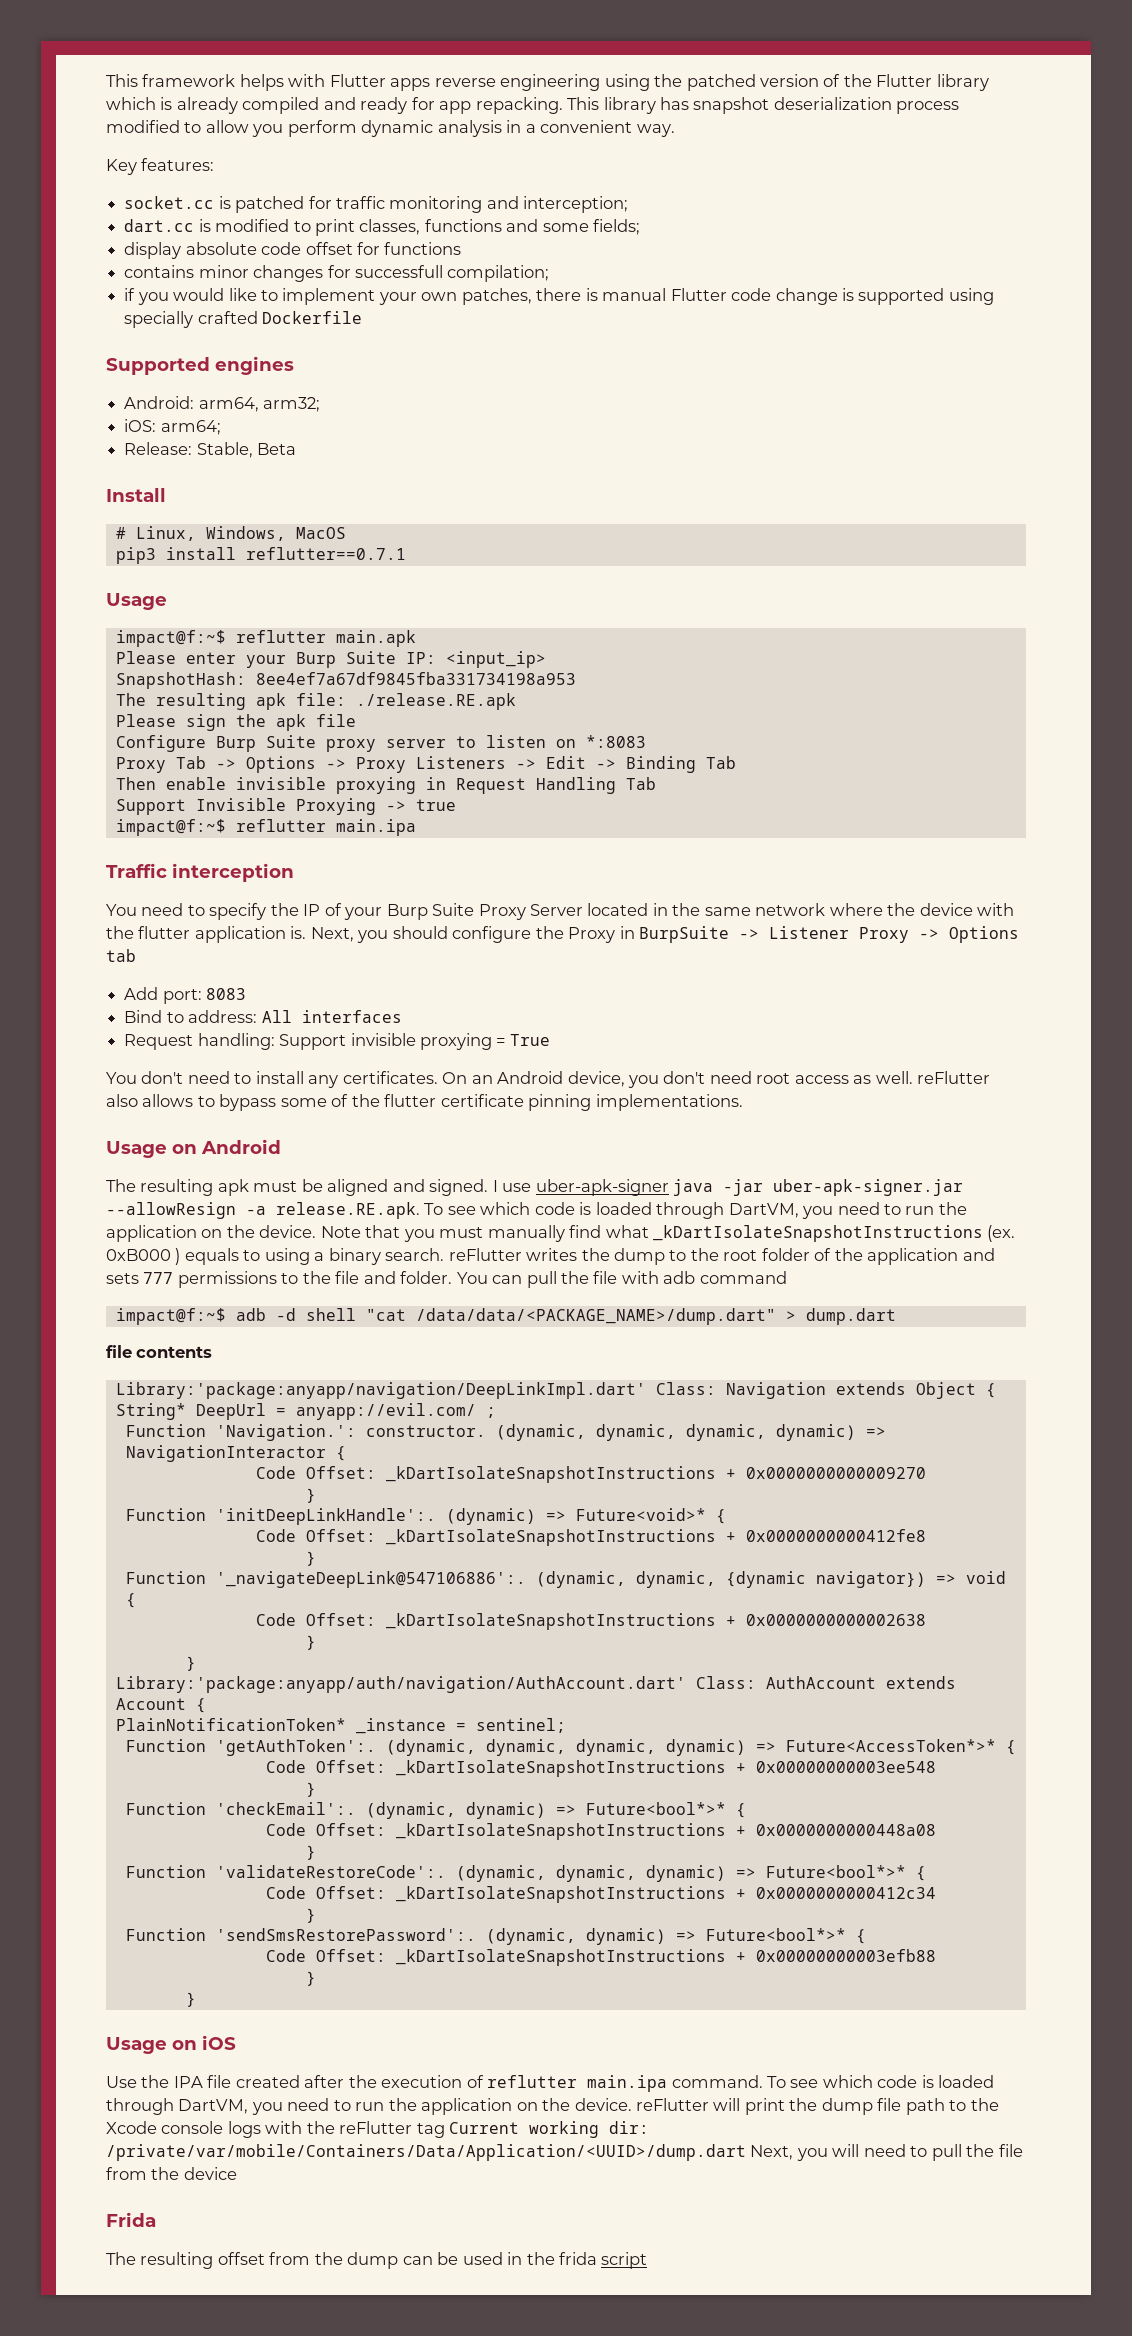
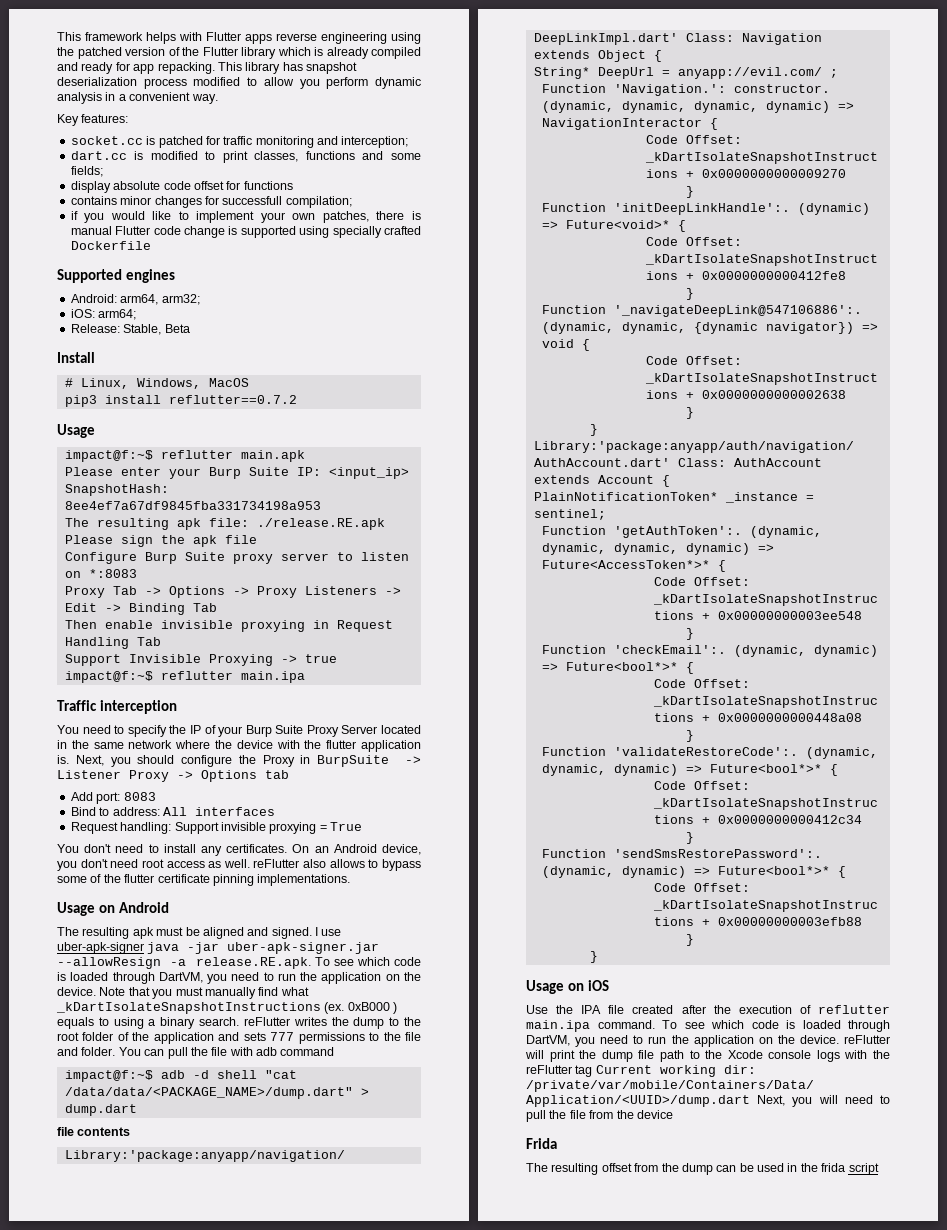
- pip3 install reflutter==0.7.1
+ pip3 install reflutter==0.7.2

